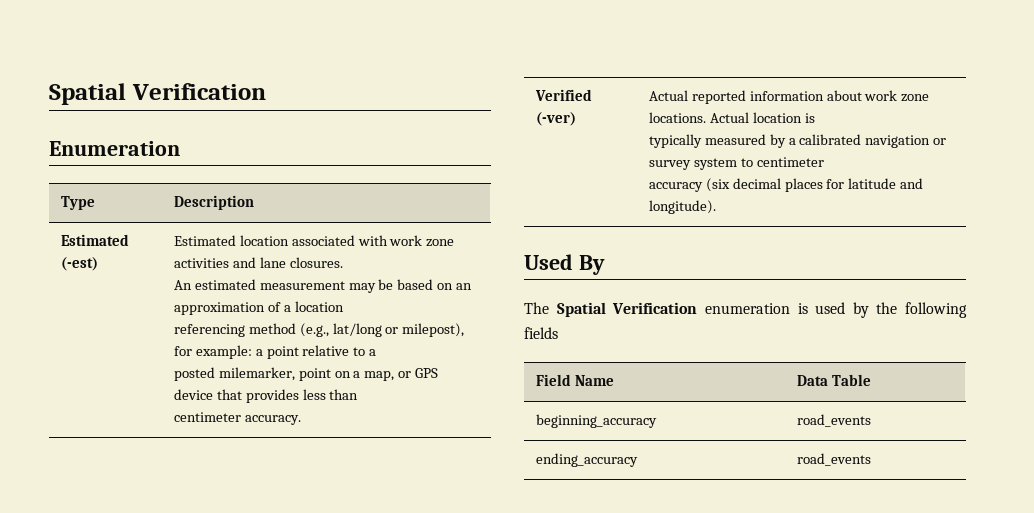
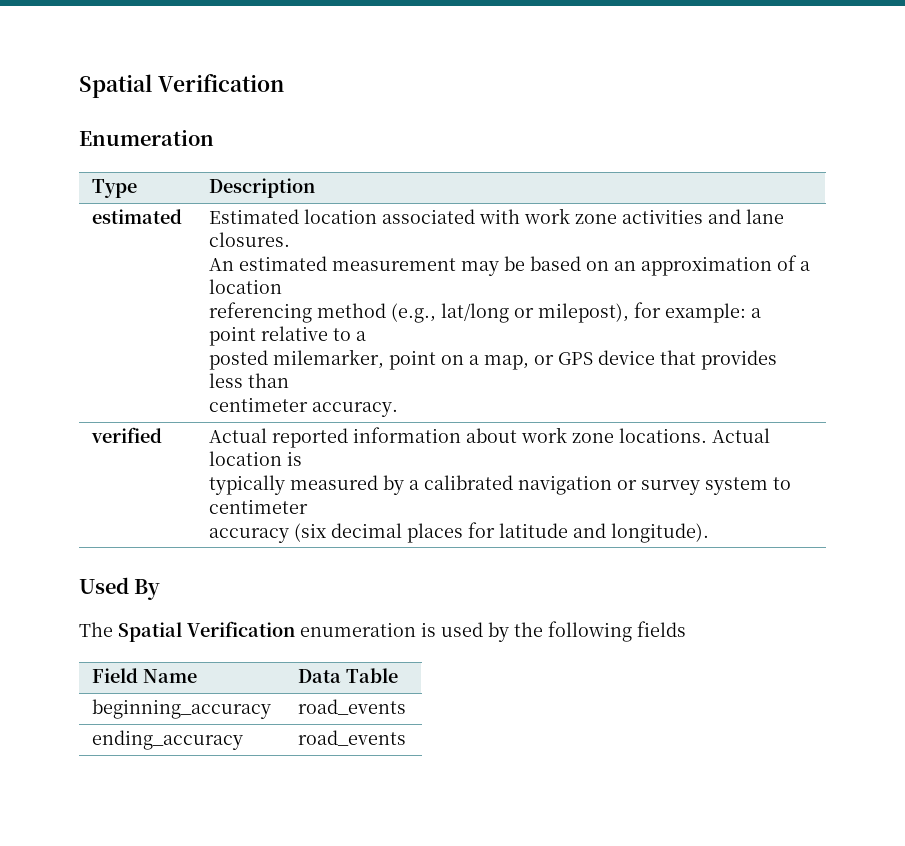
  Type | Description
- Estimated (-est)
+ estimated
- Verified (-ver) | Actual reported information about work zone locations. Actual location is
+ verified | Actual reported information about work zone locations. Actual location is

